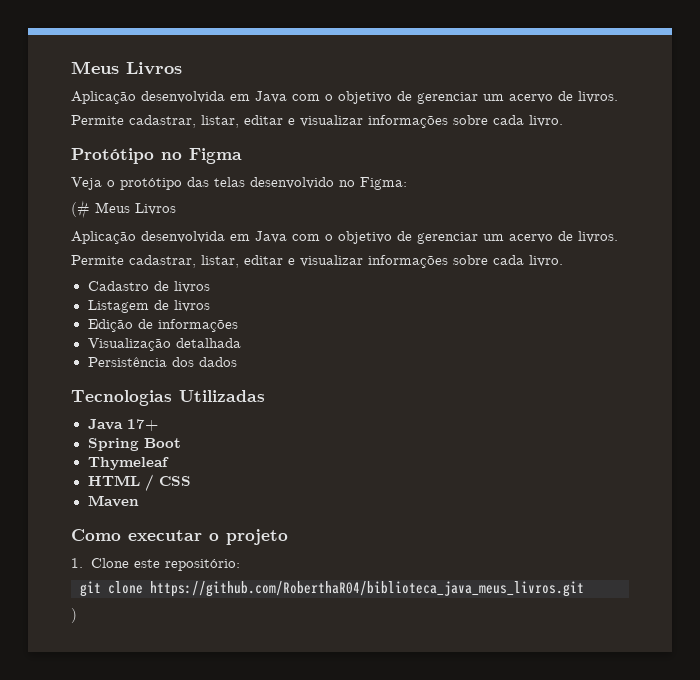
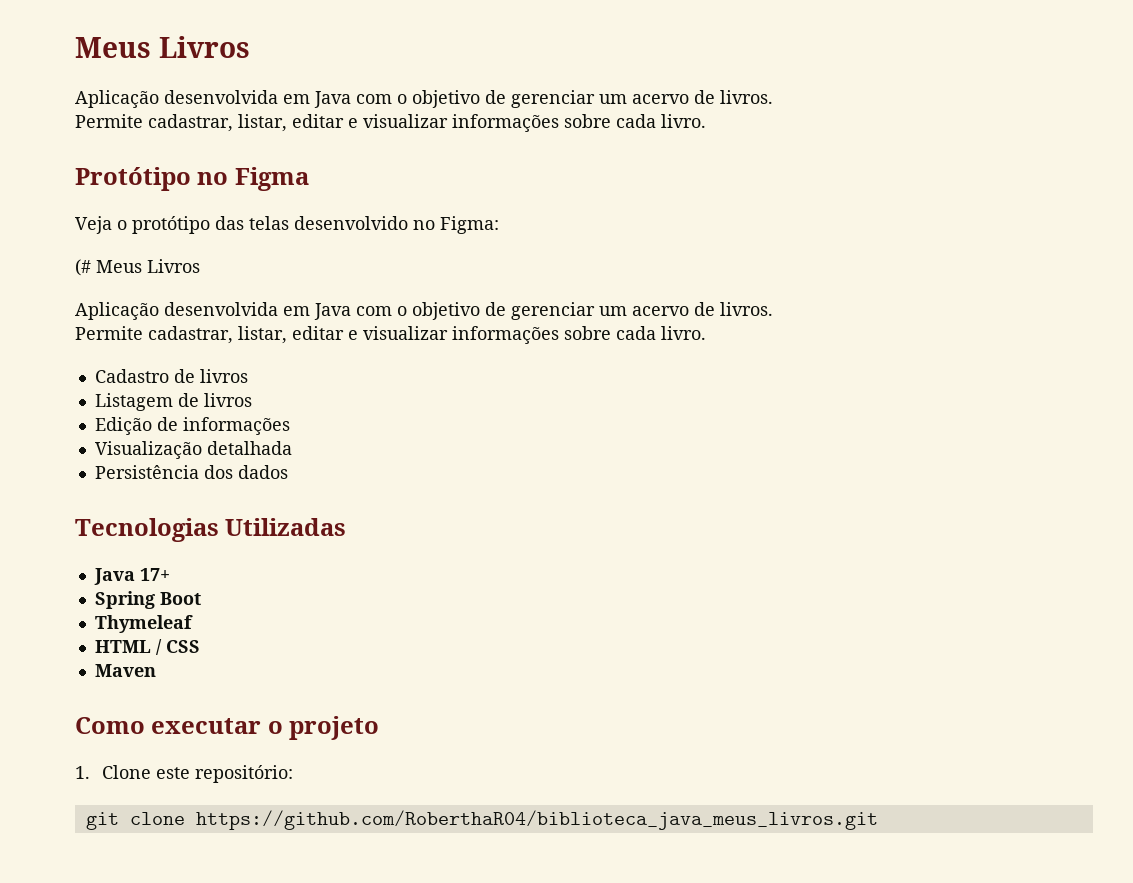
- )

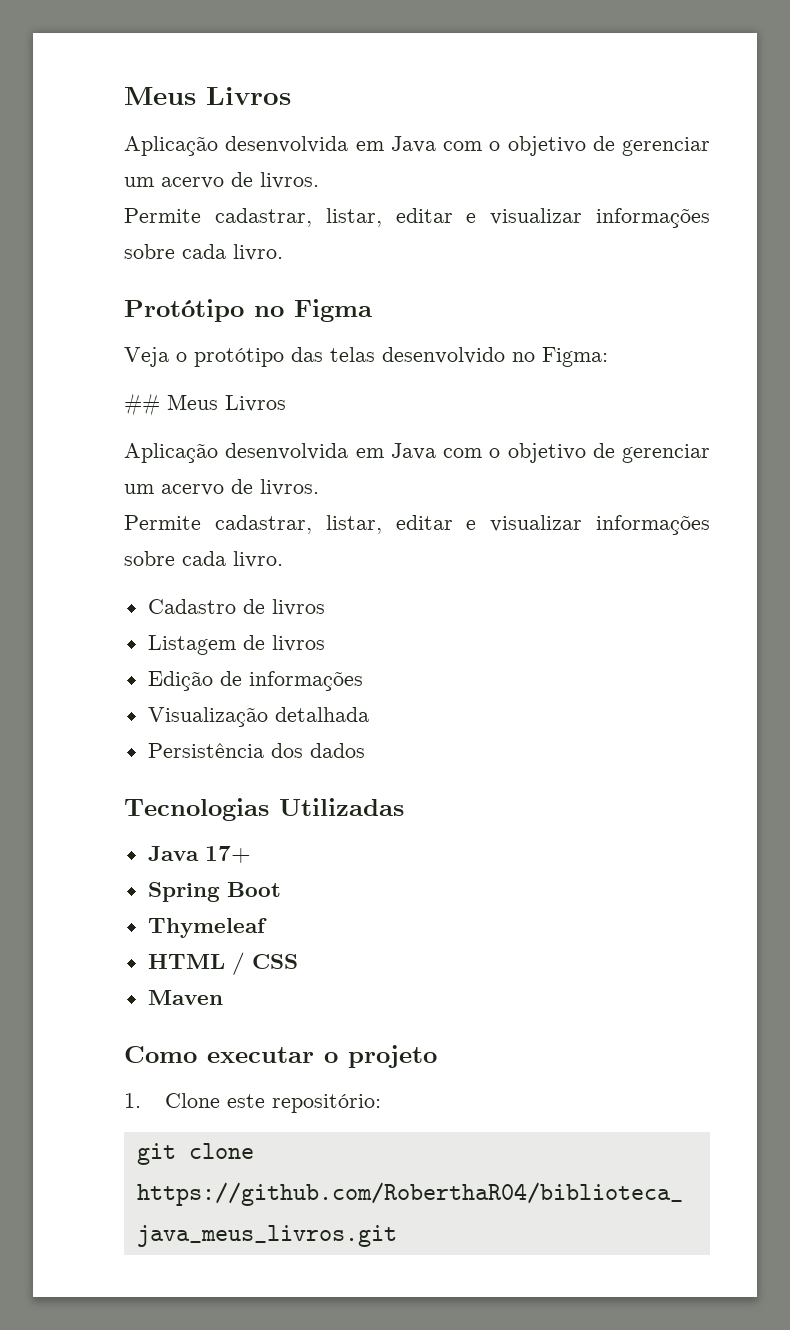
- (# Meus Livros
+ ## Meus Livros

